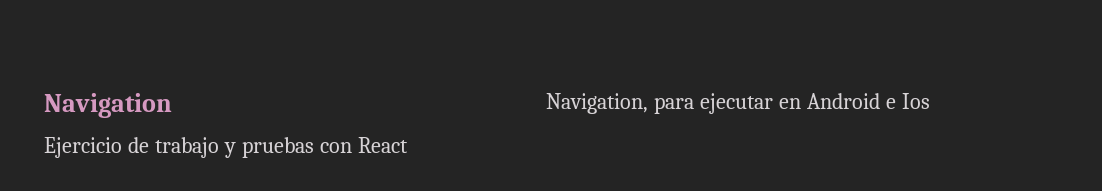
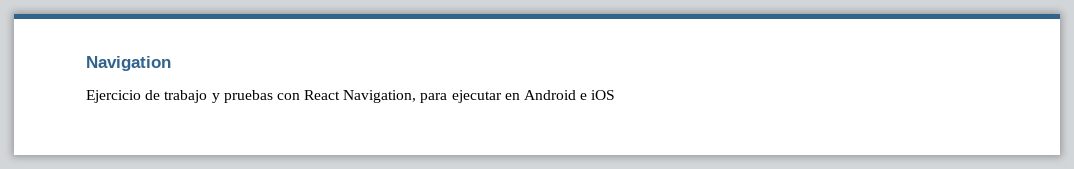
- Ejercicio de trabajo y pruebas con React Navigation, para ejecutar en Android e Ios
+ Ejercicio de trabajo y pruebas con React Navigation, para ejecutar en Android e iOS

